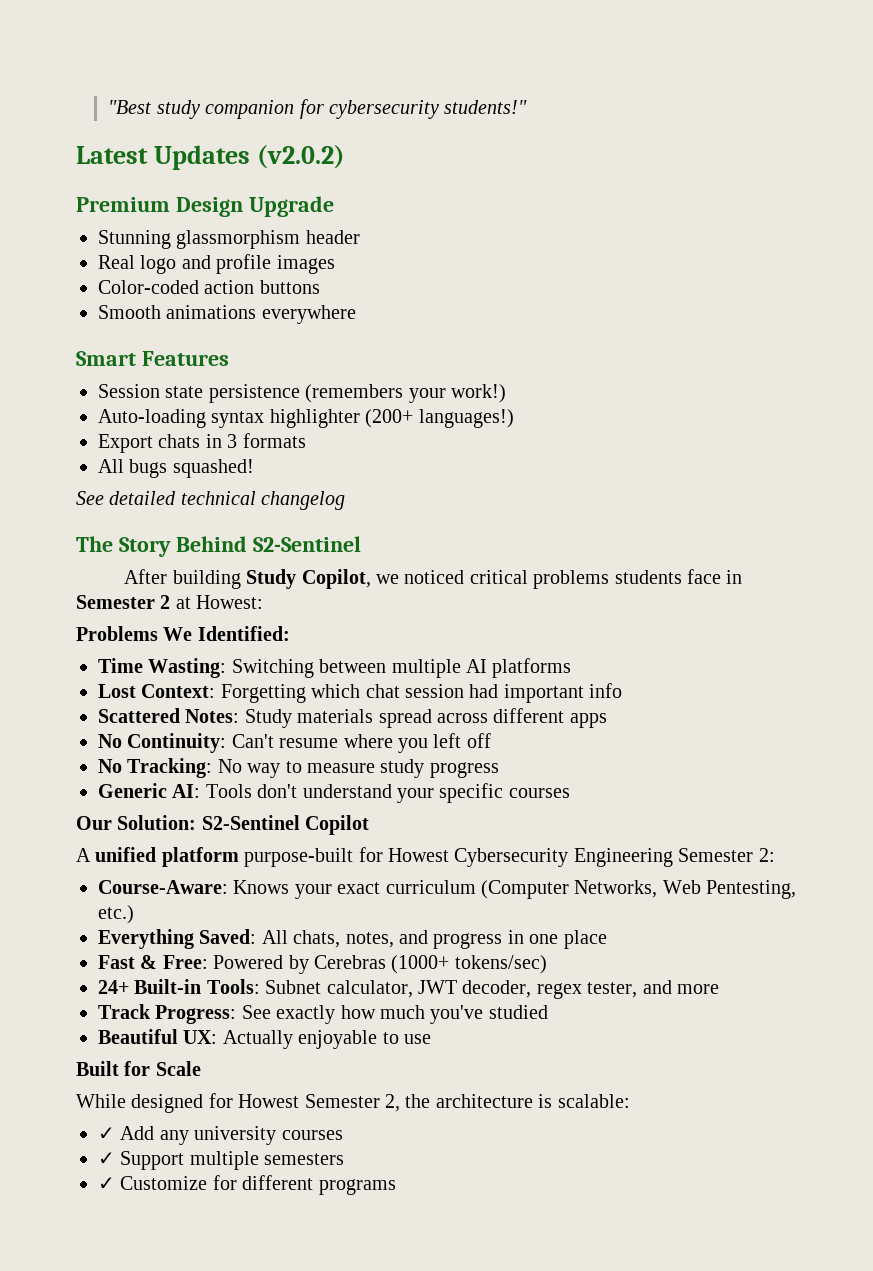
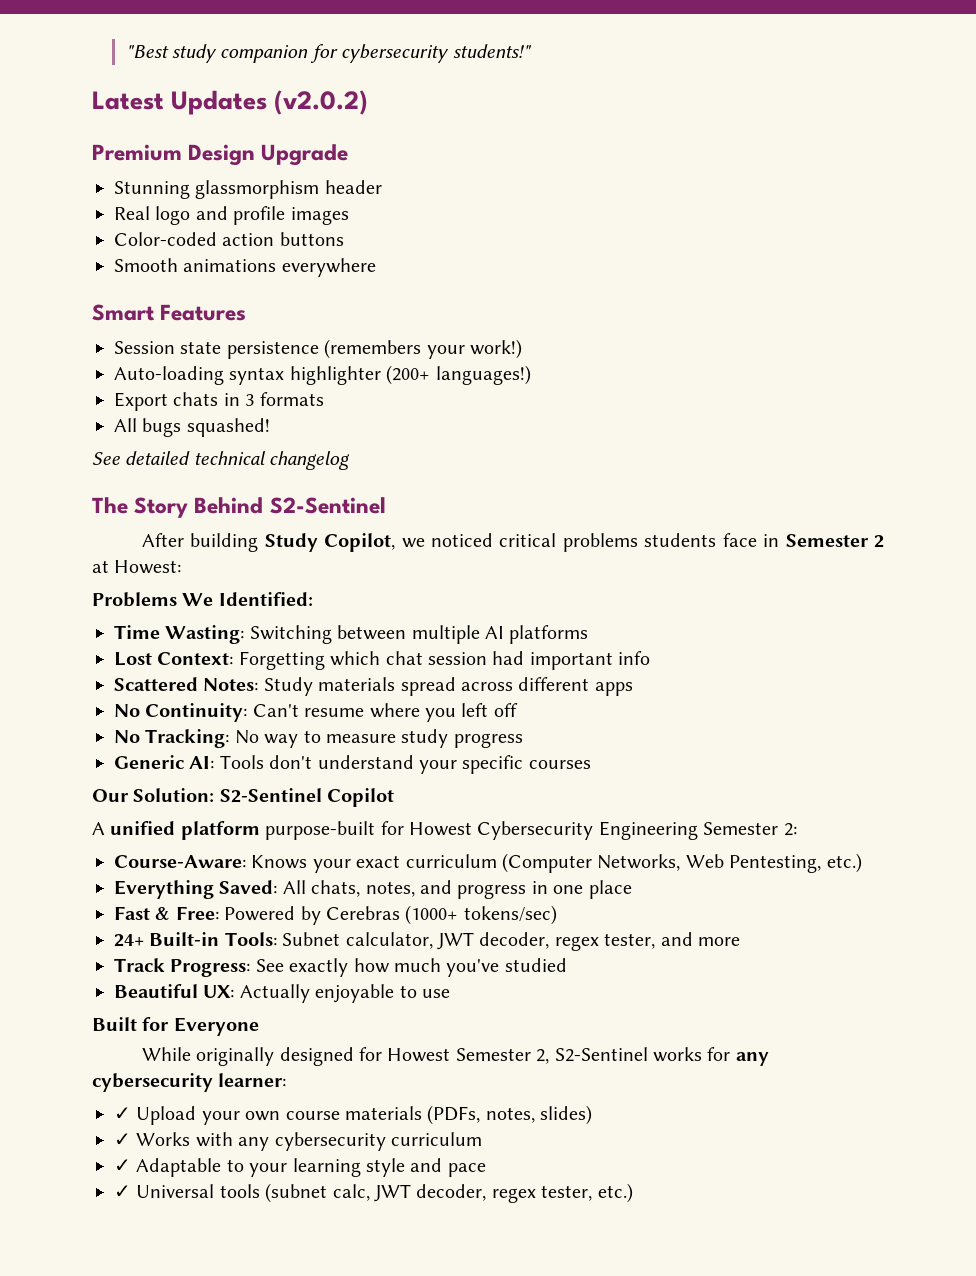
- Built for Scale
+ Built for Everyone
- While designed for Howest Semester 2, the architecture is scalable:
- ✓ Add any university courses
- ✓ Support multiple semesters
- ✓ Customize for different programs
+ While originally designed for Howest Semester 2, S2-Sentinel works for any cybersecurity learner:
+ ✓ Upload your own course materials (PDFs, notes, slides)
+ ✓ Works with any cybersecurity curriculum
+ ✓ Adaptable to your learning style and pace
+ ✓ Universal tools (subnet calc, JWT decoder, regex tester, etc.)

